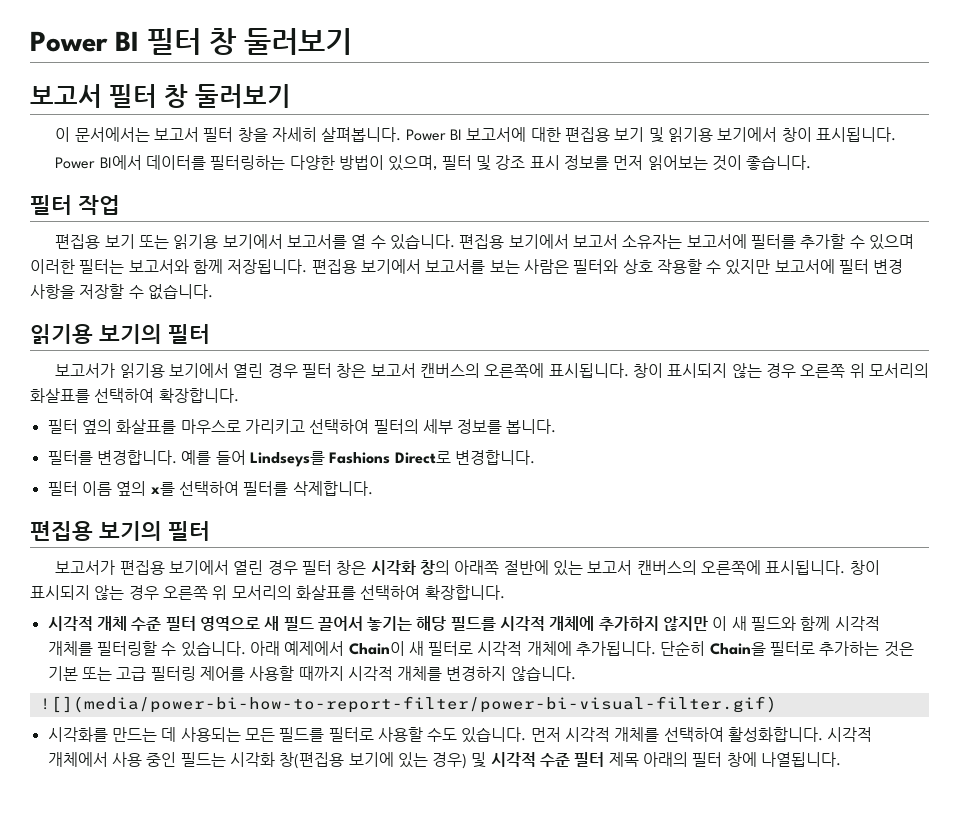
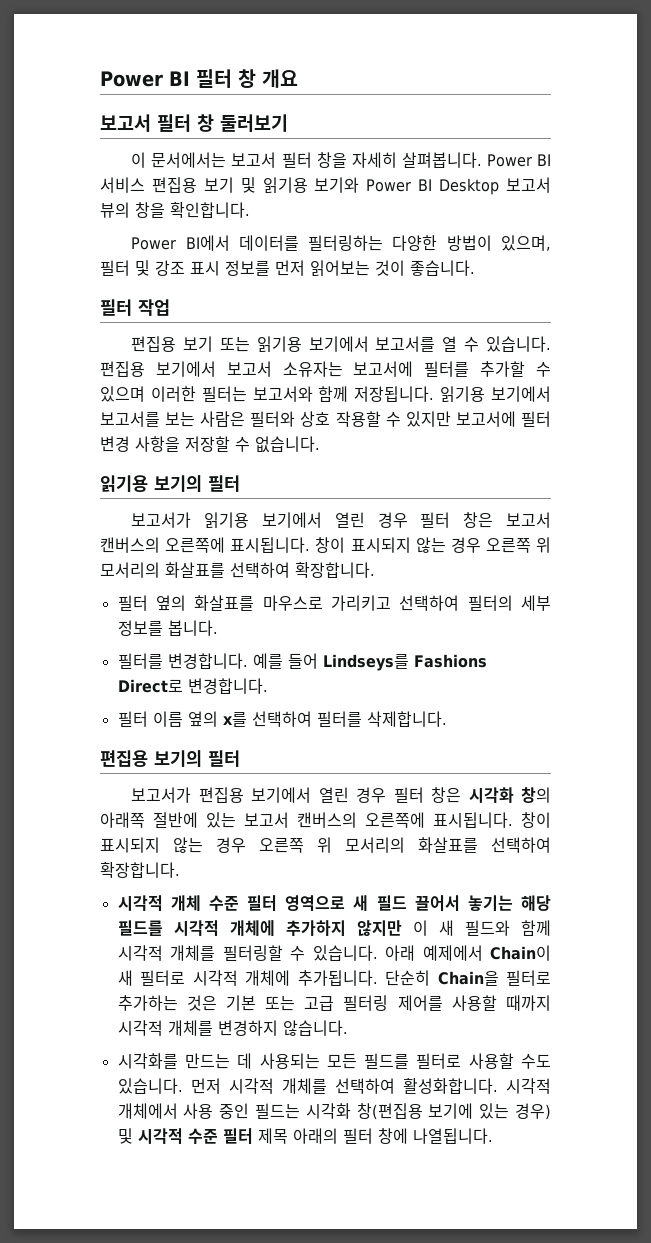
- Power BI 필터 창 둘러보기
+ Power BI 필터 창 개요
- Power BI 보고서에 대한 편집용 보기 및 읽기용 보기에서 창이 표시됩니다.
+ Power BI 서비스 편집용 보기 및 읽기용 보기와 Power BI Desktop 보고서 뷰의 창을 확인합니다.
- 편집용 보기에서 보고서를 보는 사람은 필터와 상호 작용할 수 있지만 보고서에 필터 변경 사항을 저장할 수 없습니다.
+ 읽기용 보기에서 보고서를 보는 사람은 필터와 상호 작용할 수 있지만 보고서에 필터 변경 사항을 저장할 수 없습니다.
- ![](media/power-bi-how-to-report-filter/power-bi-visual-filter.gif)

